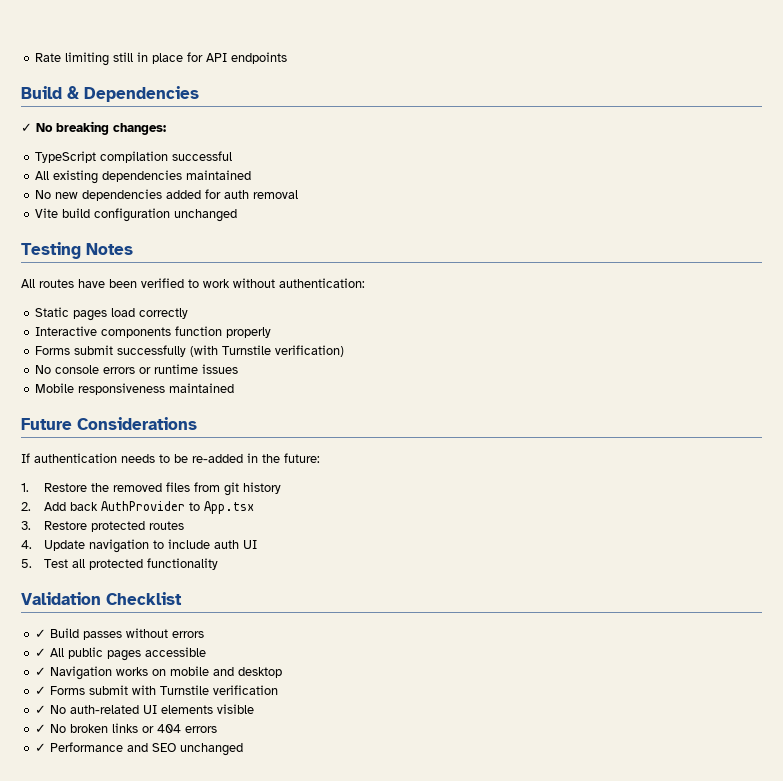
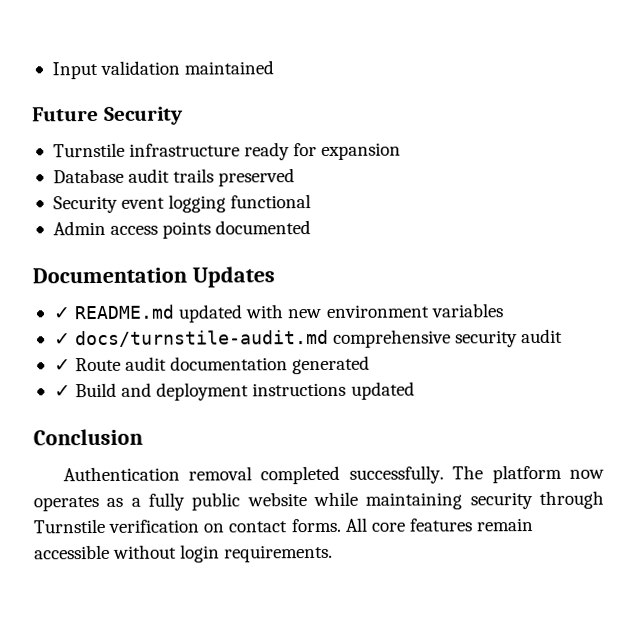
- Rate limiting still in place for API endpoints
- Build & Dependencies
- ✓ No breaking changes:
- TypeScript compilation successful
- All existing dependencies maintained
- No new dependencies added for auth removal
- Vite build configuration unchanged
- Testing Notes
- All routes have been verified to work without authentication:
- Static pages load correctly
- Interactive components function properly
- Forms submit successfully (with Turnstile verification)
- No console errors or runtime issues
- Mobile responsiveness maintained
- Future Considerations
- If authentication needs to be re-added in the future:
- 1. Restore the removed files from git history
- 2. Add back AuthProvider to App.tsx
- 3. Restore protected routes
- 4. Update navigation to include auth UI
- 5. Test all protected functionality
- Validation Checklist
- ✓ Build passes without errors
- ✓ All public pages accessible
- ✓ Navigation works on mobile and desktop
- ✓ Forms submit with Turnstile verification
- ✓ No auth-related UI elements visible
- ✓ No broken links or 404 errors
- ✓ Performance and SEO unchanged
+ Input validation maintained
+ Future Security
+ Turnstile infrastructure ready for expansion
+ Database audit trails preserved
+ Security event logging functional
+ Admin access points documented
+ Documentation Updates
+ ✓ README.md updated with new environment variables
+ ✓ docs/turnstile-audit.md comprehensive security audit
+ ✓ Route audit documentation generated
+ ✓ Build and deployment instructions updated
+ Conclusion
+ Authentication removal completed successfully. The platform now operates as a fully public website while maintaining security through Turnstile verification on contact forms. All core features remain accessible without login requirements.

